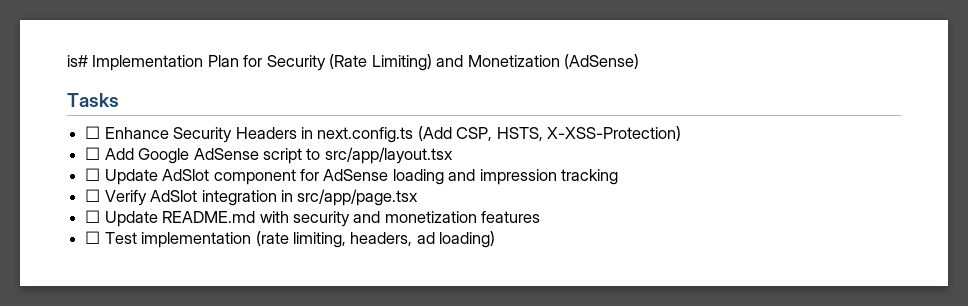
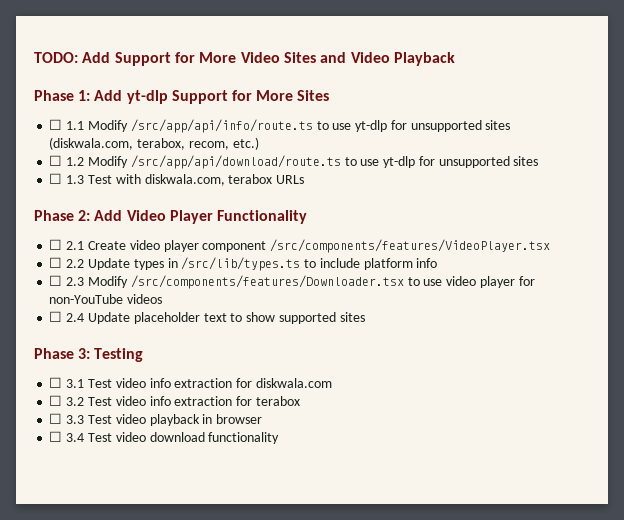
- is# Implementation Plan for Security (Rate Limiting) and Monetization (AdSense)
- Tasks
- ☐ Enhance Security Headers in next.config.ts (Add CSP, HSTS, X-XSS-Protection)
- ☐ Add Google AdSense script to src/app/layout.tsx
- ☐ Update AdSlot component for AdSense loading and impression tracking
- ☐ Verify AdSlot integration in src/app/page.tsx
- ☐ Update README.md with security and monetization features
- ☐ Test implementation (rate limiting, headers, ad loading)
+ TODO: Add Support for More Video Sites and Video Playback
+ Phase 1: Add yt-dlp Support for More Sites
+ ☐ 1.1 Modify /src/app/api/info/route.ts to use yt-dlp for unsupported sites (diskwala.com, terabox, recom, etc.)
+ ☐ 1.2 Modify /src/app/api/download/route.ts to use yt-dlp for unsupported sites
+ ☐ 1.3 Test with diskwala.com, terabox URLs
+ Phase 2: Add Video Player Functionality
+ ☐ 2.1 Create video player component /src/components/features/VideoPlayer.tsx
+ ☐ 2.2 Update types in /src/lib/types.ts to include platform info
+ ☐ 2.3 Modify /src/components/features/Downloader.tsx to use video player for non-YouTube videos
+ ☐ 2.4 Update placeholder text to show supported sites
+ Phase 3: Testing
+ ☐ 3.1 Test video info extraction for diskwala.com
+ ☐ 3.2 Test video info extraction for terabox
+ ☐ 3.3 Test video playback in browser
+ ☐ 3.4 Test video download functionality

